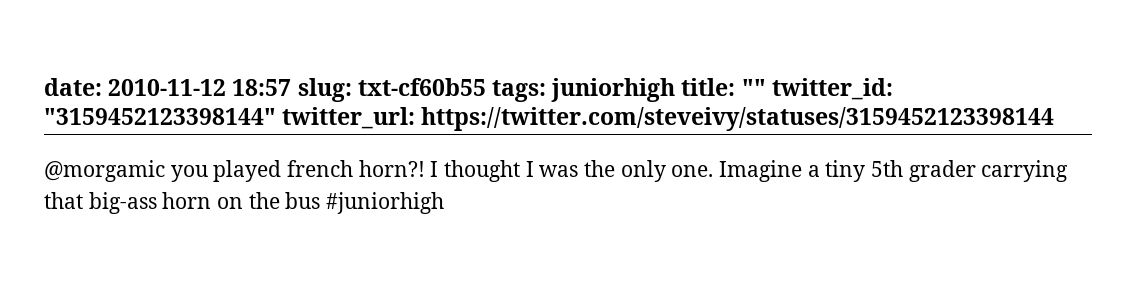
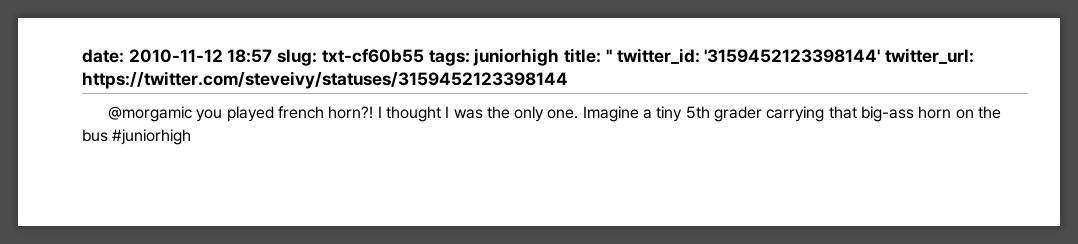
- date: 2010-11-12 18:57 slug: txt-cf60b55 tags: juniorhigh title: "" twitter_id: "3159452123398144" twitter_url: https://twitter.com/steveivy/statuses/3159452123398144
+ date: 2010-11-12 18:57 slug: txt-cf60b55 tags: juniorhigh title: '' twitter_id: '3159452123398144' twitter_url: https://twitter.com/steveivy/statuses/3159452123398144

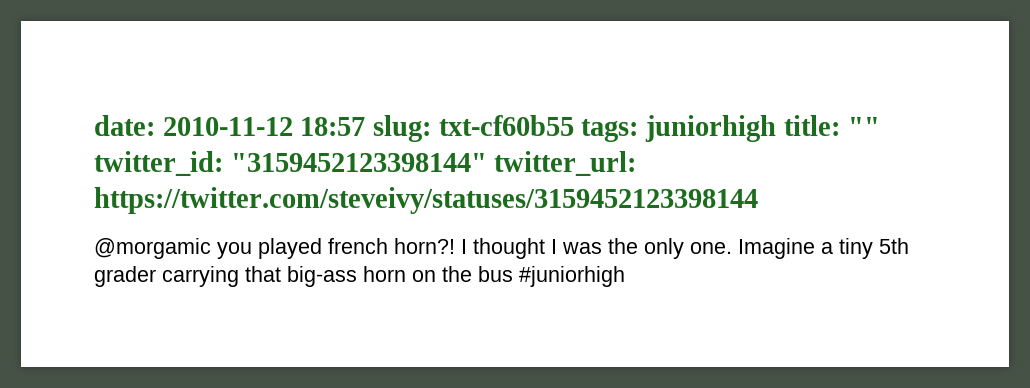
- date: 2010-11-12 18:57 slug: txt-cf60b55 tags: juniorhigh title: '' twitter_id: '3159452123398144' twitter_url: https://twitter.com/steveivy/statuses/3159452123398144
+ date: 2010-11-12 18:57 slug: txt-cf60b55 tags: juniorhigh title: "" twitter_id: "3159452123398144" twitter_url: https://twitter.com/steveivy/statuses/3159452123398144

